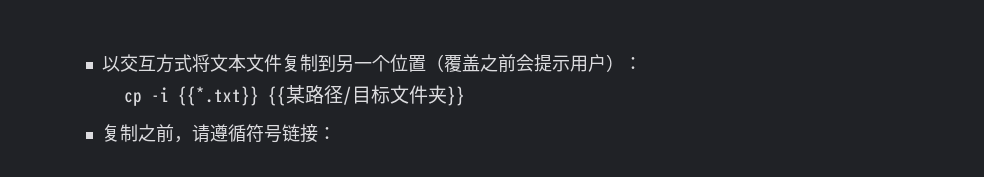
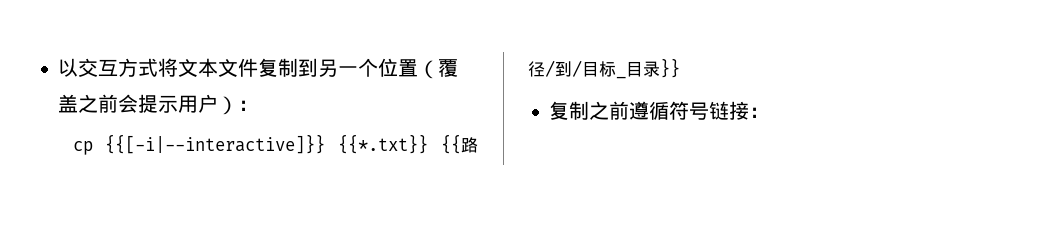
- cp -i {{*.txt}} {{某路径/目标文件夹}}
+ cp {{[-i|--interactive]}} {{*.txt}} {{路径/到/目标_目录}}
- 复制之前，请遵循符号链接：
+ 复制之前遵循符号链接：

